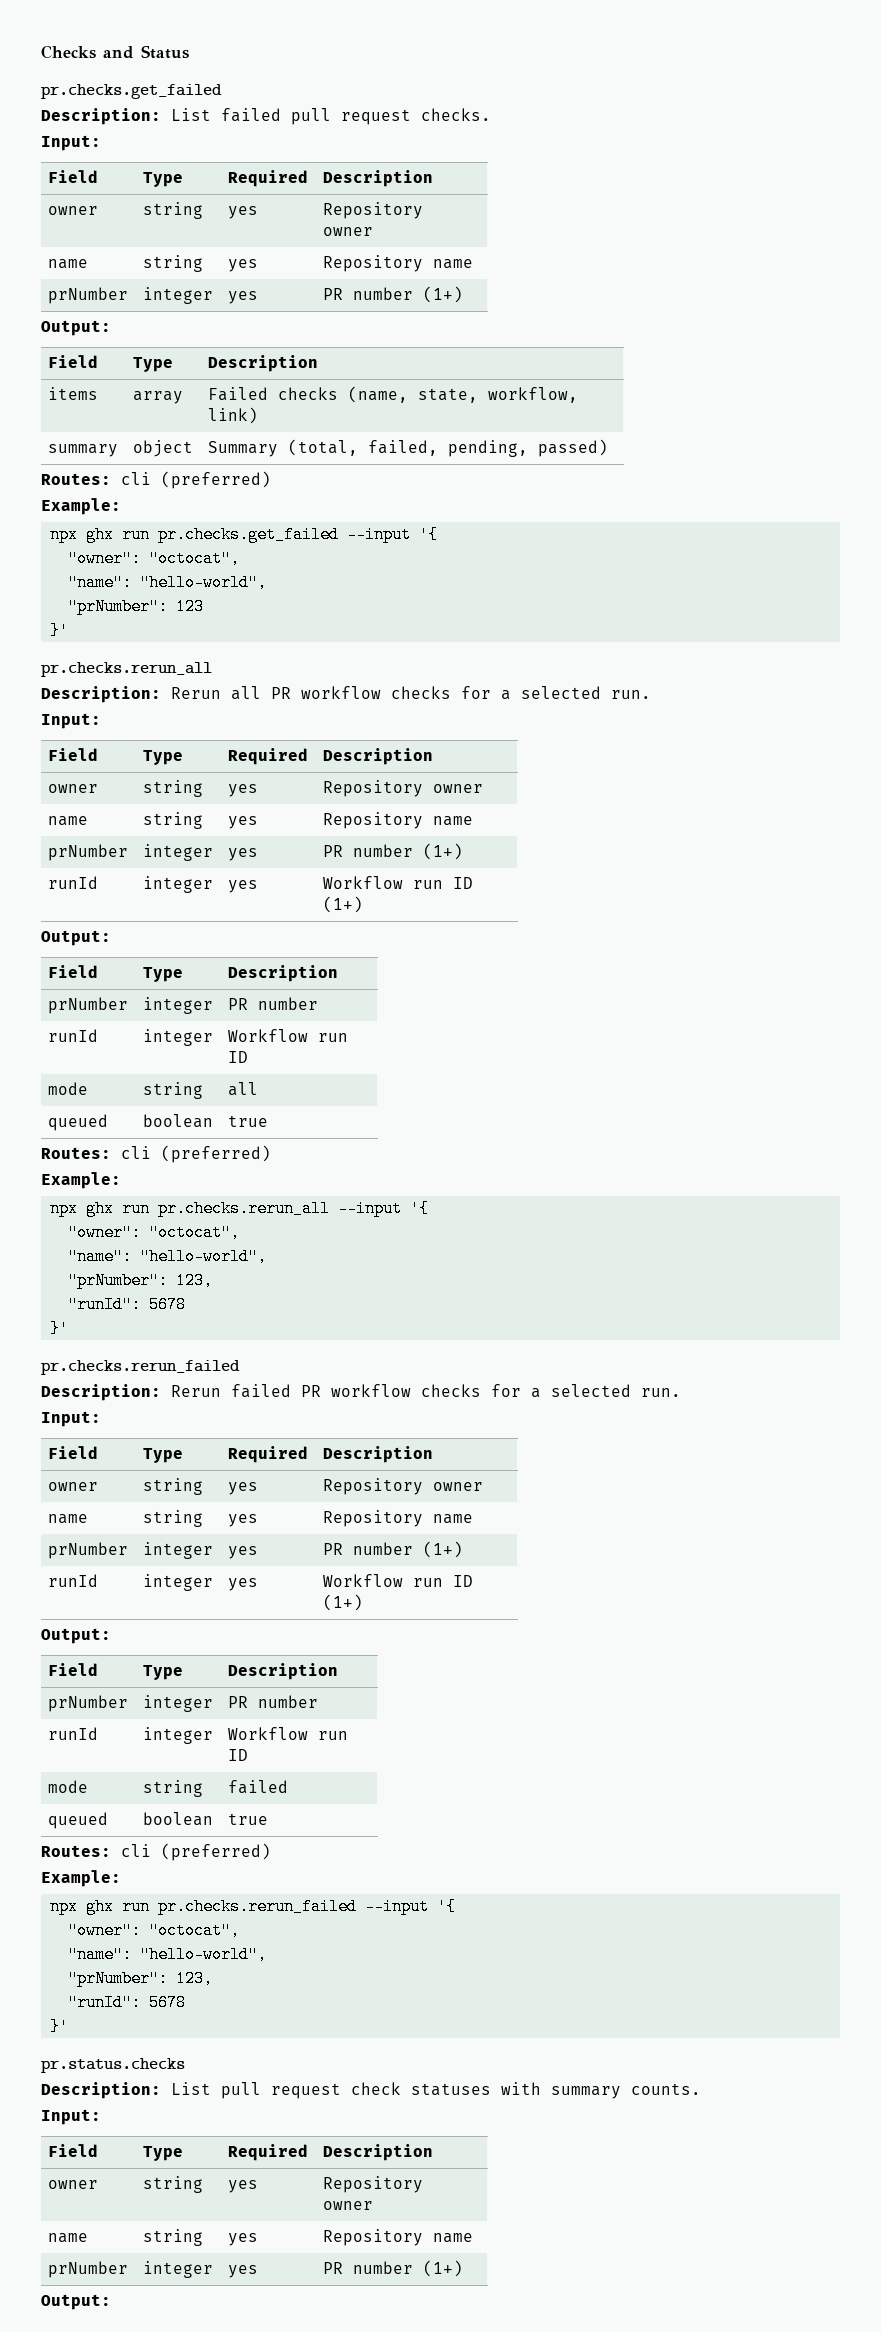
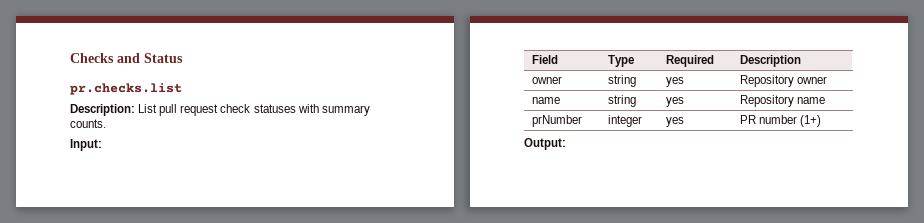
  Checks and Status
- pr.checks.get_failed
- Description: List failed pull request checks.
- Input:
- Field | Type | Required | Description
- owner | string | yes | Repository owner
- name | string | yes | Repository name
- prNumber | integer | yes | PR number (1+)
- Output:
- Field | Type | Description
- items | array | Failed checks (name, state, workflow, link)
- summary | object | Summary (total, failed, pending, passed)
- Routes: cli (preferred)
- Example:
- npx ghx run pr.checks.get_failed --input '{
- "owner": "octocat",
- "name": "hello-world",
- "prNumber": 123
- }'
- pr.checks.rerun_all
- Description: Rerun all PR workflow checks for a selected run.
- Input:
- Field | Type | Required | Description
- owner | string | yes | Repository owner
- name | string | yes | Repository name
- prNumber | integer | yes | PR number (1+)
- runId | integer | yes | Workflow run ID (1+)
- Output:
- Field | Type | Description
- prNumber | integer | PR number
- runId | integer | Workflow run ID
- mode | string | all
- queued | boolean | true
- Routes: cli (preferred)
- Example:
- npx ghx run pr.checks.rerun_all --input '{
- "owner": "octocat",
- "name": "hello-world",
- "prNumber": 123,
- "runId": 5678
- }'
- pr.checks.rerun_failed
- Description: Rerun failed PR workflow checks for a selected run.
- Input:
- Field | Type | Required | Description
- owner | string | yes | Repository owner
- name | string | yes | Repository name
- prNumber | integer | yes | PR number (1+)
- runId | integer | yes | Workflow run ID (1+)
- Output:
- Field | Type | Description
- prNumber | integer | PR number
- runId | integer | Workflow run ID
- mode | string | failed
- queued | boolean | true
- Routes: cli (preferred)
- Example:
- npx ghx run pr.checks.rerun_failed --input '{
- "owner": "octocat",
- "name": "hello-world",
- "prNumber": 123,
- "runId": 5678
- }'
- pr.status.checks
+ pr.checks.list

